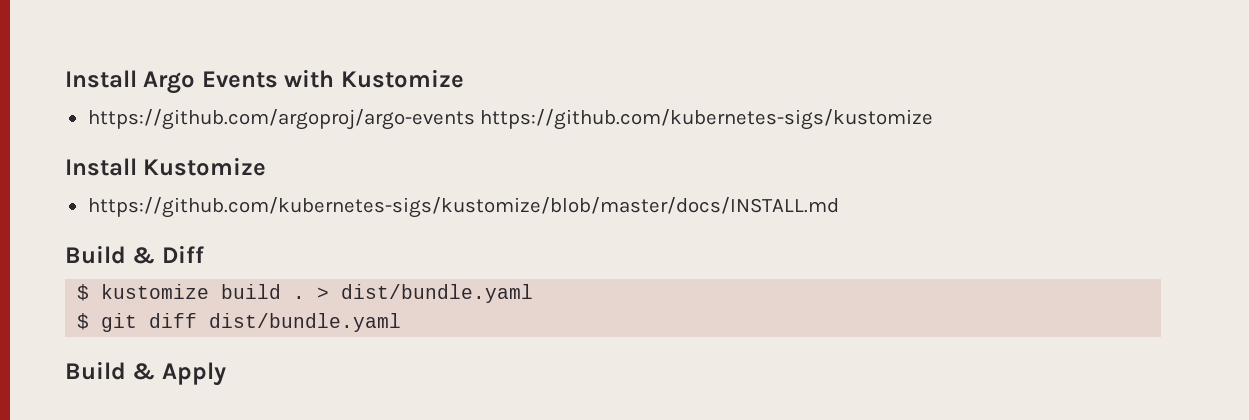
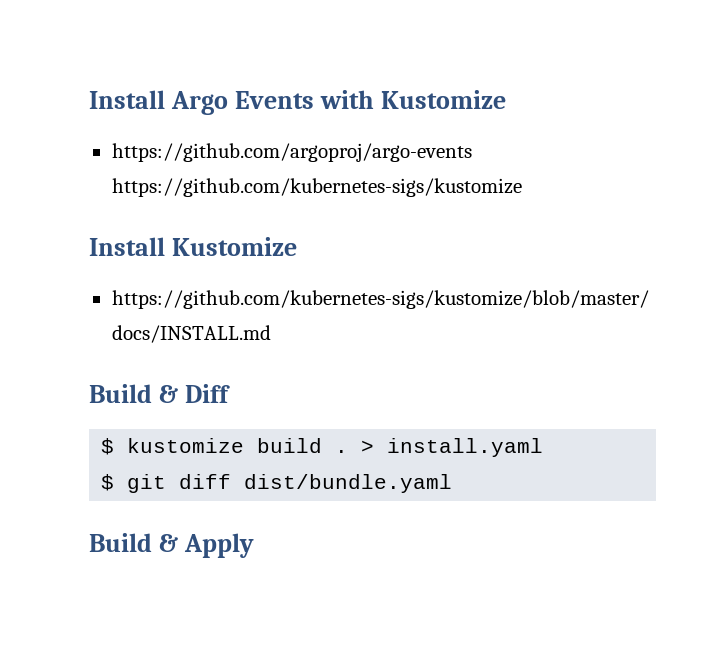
- > dist/bundle.yaml
+ > install.yaml

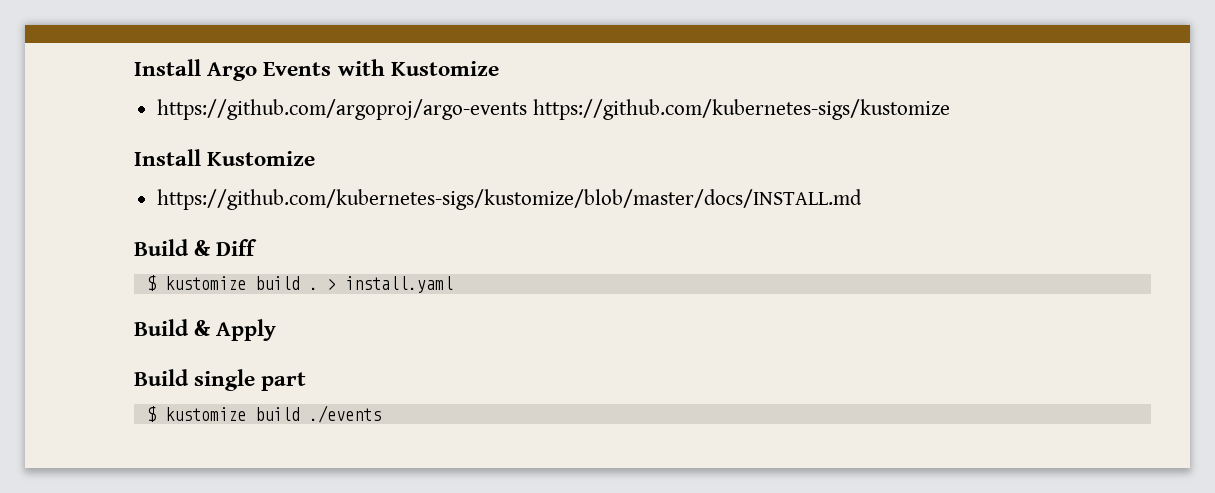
- $ git diff dist/bundle.yaml
+ Build single part
+ $ kustomize build ./events

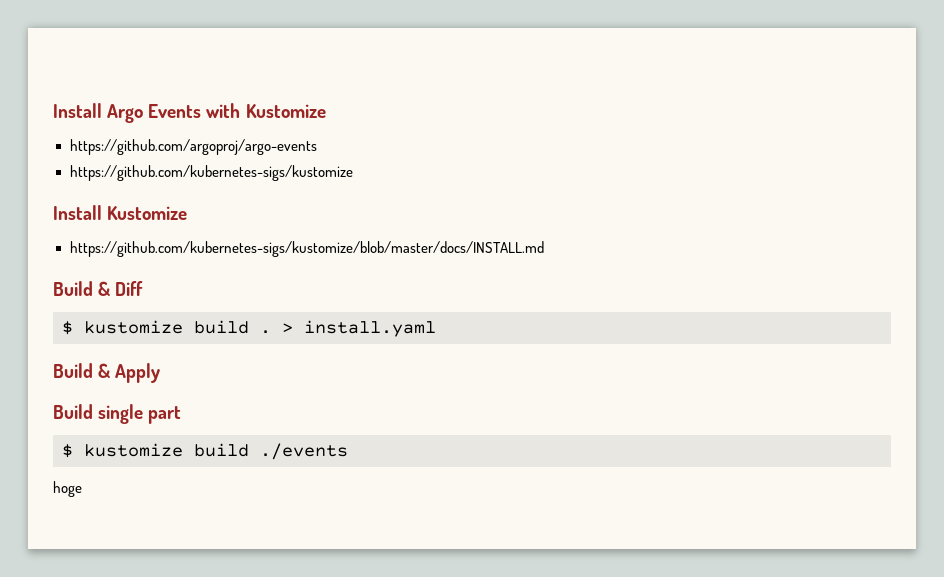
- https://github.com/argoproj/argo-events https://github.com/kubernetes-sigs/kustomize
+ https://github.com/argoproj/argo-events
+ https://github.com/kubernetes-sigs/kustomize
+ hoge

